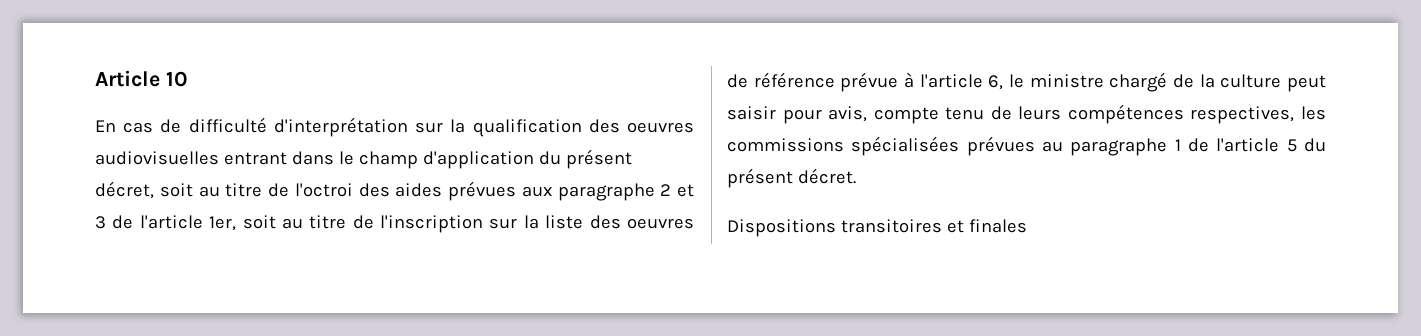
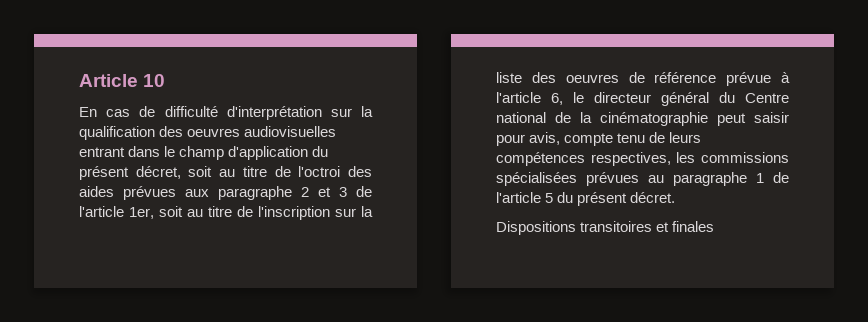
- En cas de difficulté d'interprétation sur la qualification des oeuvres audiovisuelles entrant dans le champ d'application du présent décret, soit au titre de l'octroi des aides prévues aux paragraphe 2 et 3 de l'article 1er, soit au titre de l'inscription sur la liste des oeuvres de référence prévue à l'article 6, le ministre chargé de la culture peut saisir pour avis, compte tenu de leurs compétences respectives, les commissions spécialisées prévues au paragraphe 1 de l'article 5 du présent décret.
+ En cas de difficulté d'interprétation sur la qualification des oeuvres audiovisuelles entrant dans le champ d'application du présent décret, soit au titre de l'octroi des aides prévues aux paragraphe 2 et 3 de l'article 1er, soit au titre de l'inscription sur la liste des oeuvres de référence prévue à l'article 6, le directeur général du Centre national de la cinématographie peut saisir pour avis, compte tenu de leurs compétences respectives, les commissions spécialisées prévues au paragraphe 1 de l'article 5 du présent décret.

